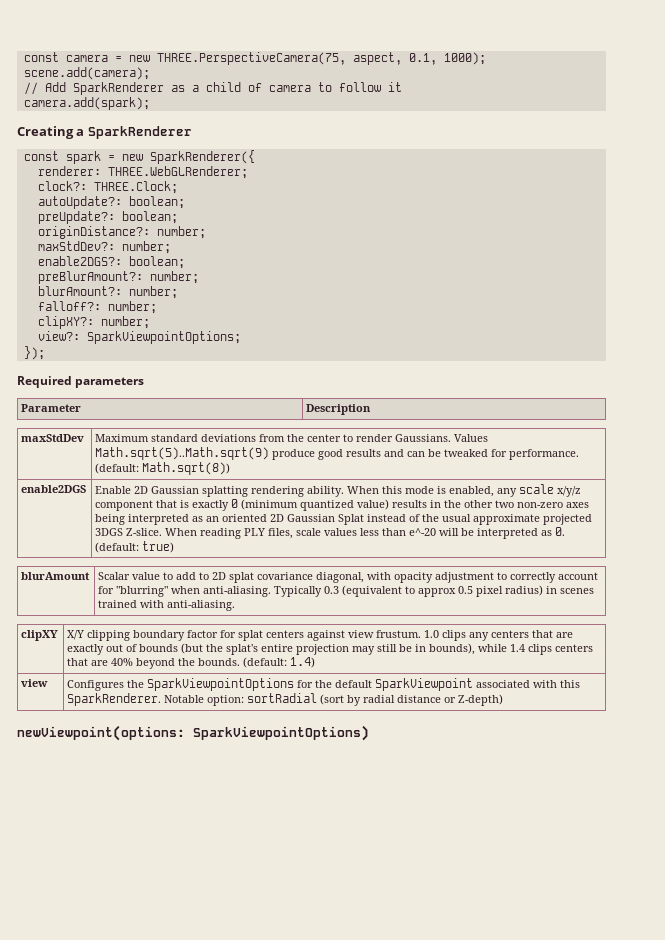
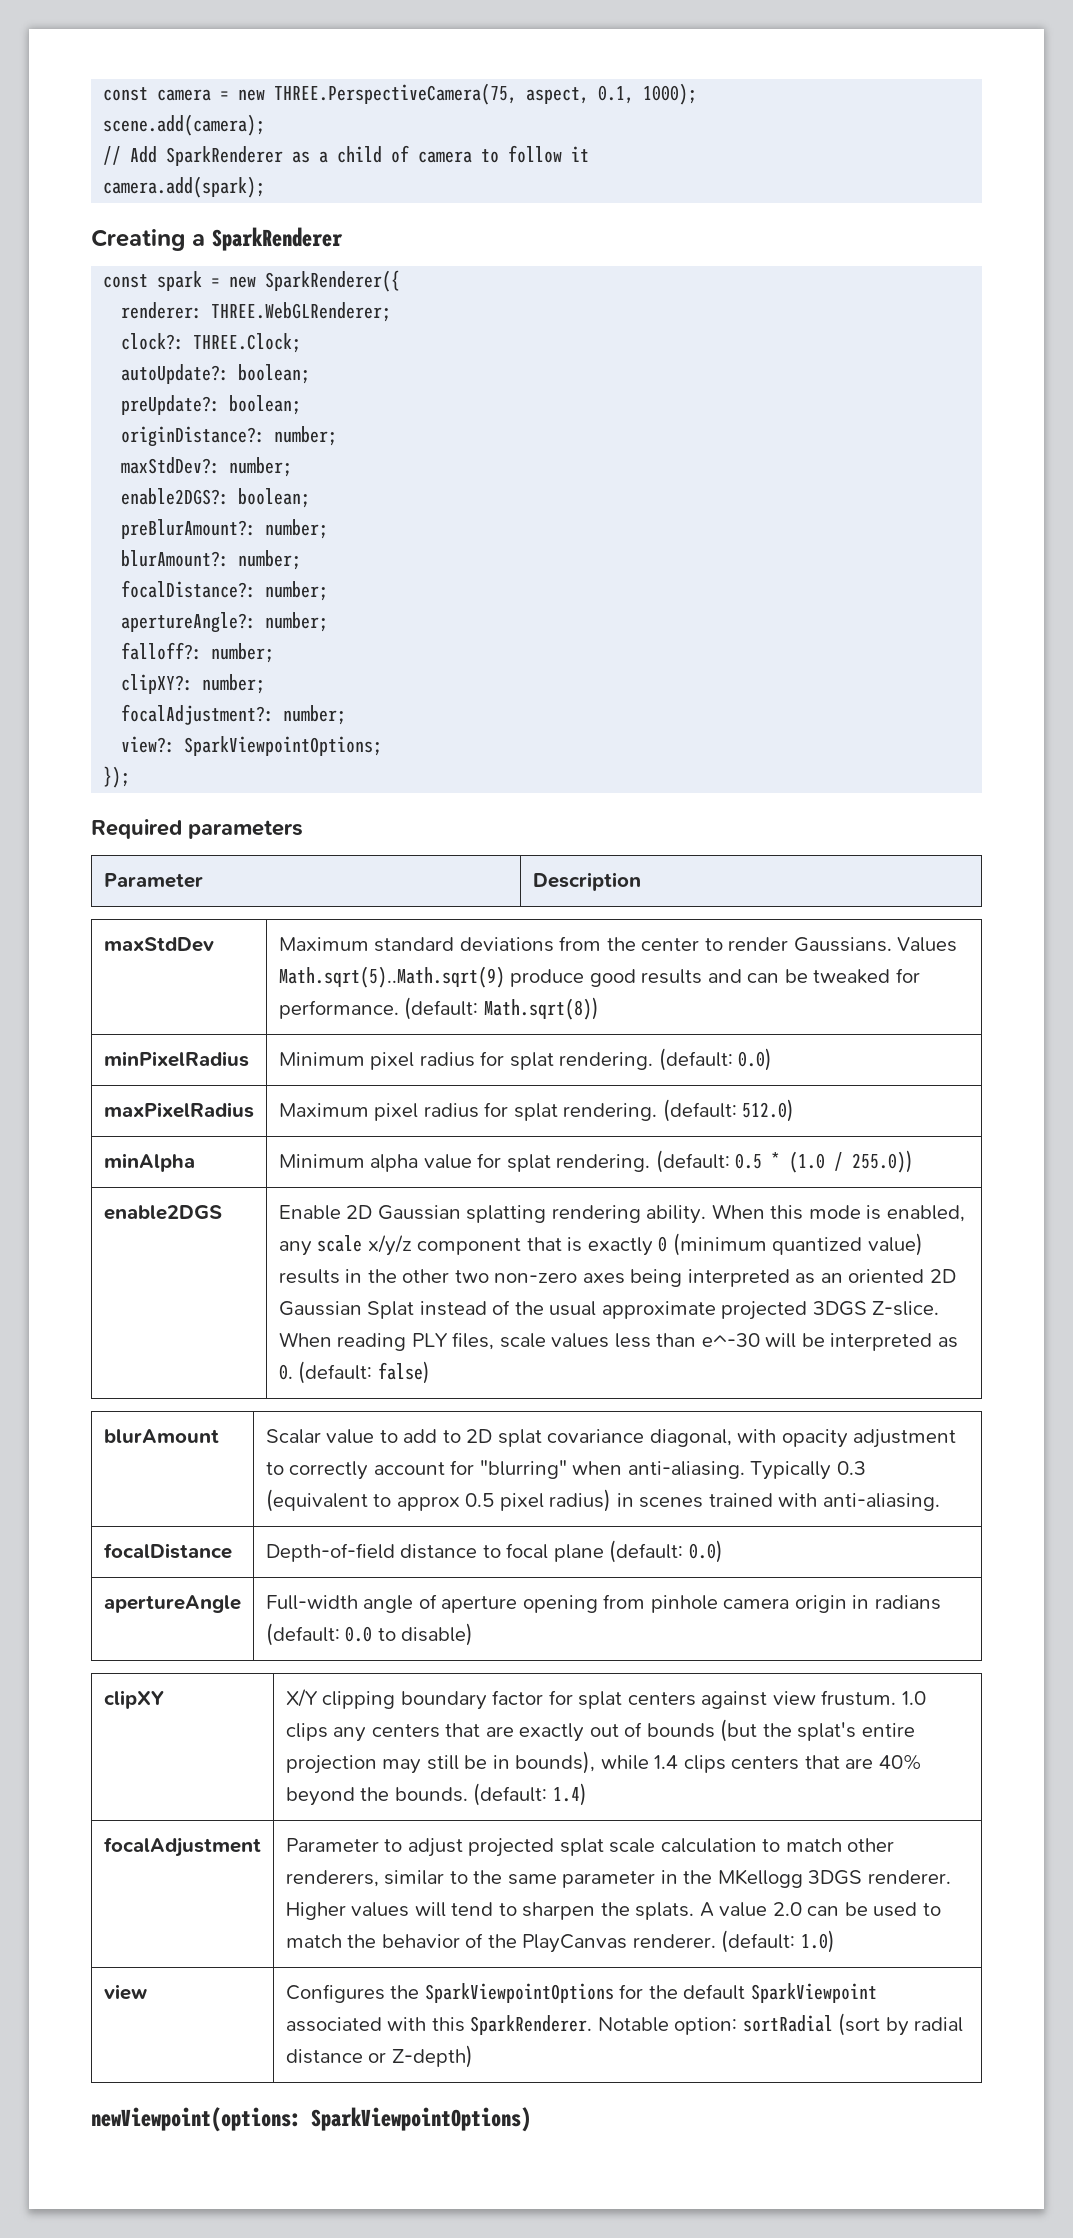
+ focalDistance?: number;
+ apertureAngle?: number;
+ focalAdjustment?: number;
+ minPixelRadius | Minimum pixel radius for splat rendering. (default: 0.0)
+ maxPixelRadius | Maximum pixel radius for splat rendering. (default: 512.0)
+ minAlpha | Minimum alpha value for splat rendering. (default: 0.5 * (1.0 / 255.0))
- When reading PLY files, scale values less than e^-20 will be interpreted as 0. (default: true)
+ When reading PLY files, scale values less than e^-30 will be interpreted as 0. (default: false)
+ focalDistance | Depth-of-field distance to focal plane (default: 0.0)
+ apertureAngle | Full-width angle of aperture opening from pinhole camera origin in radians (default: 0.0 to disable)
+ focalAdjustment | Parameter to adjust projected splat scale calculation to match other renderers, similar to the same parameter in the MKellogg 3DGS renderer. Higher values will tend to sharpen the splats. A value 2.0 can be used to match the behavior of the PlayCanvas renderer. (default: 1.0)

